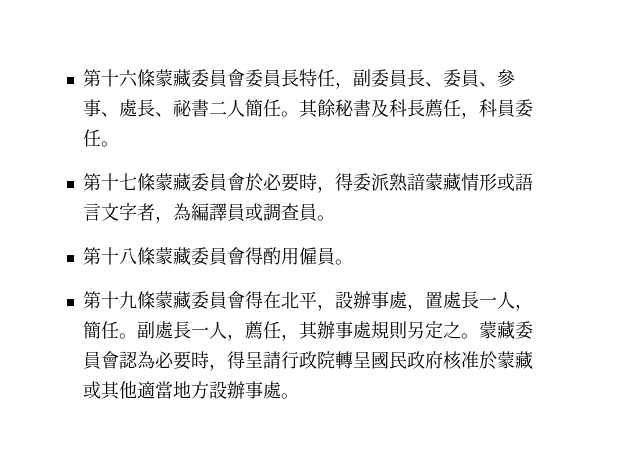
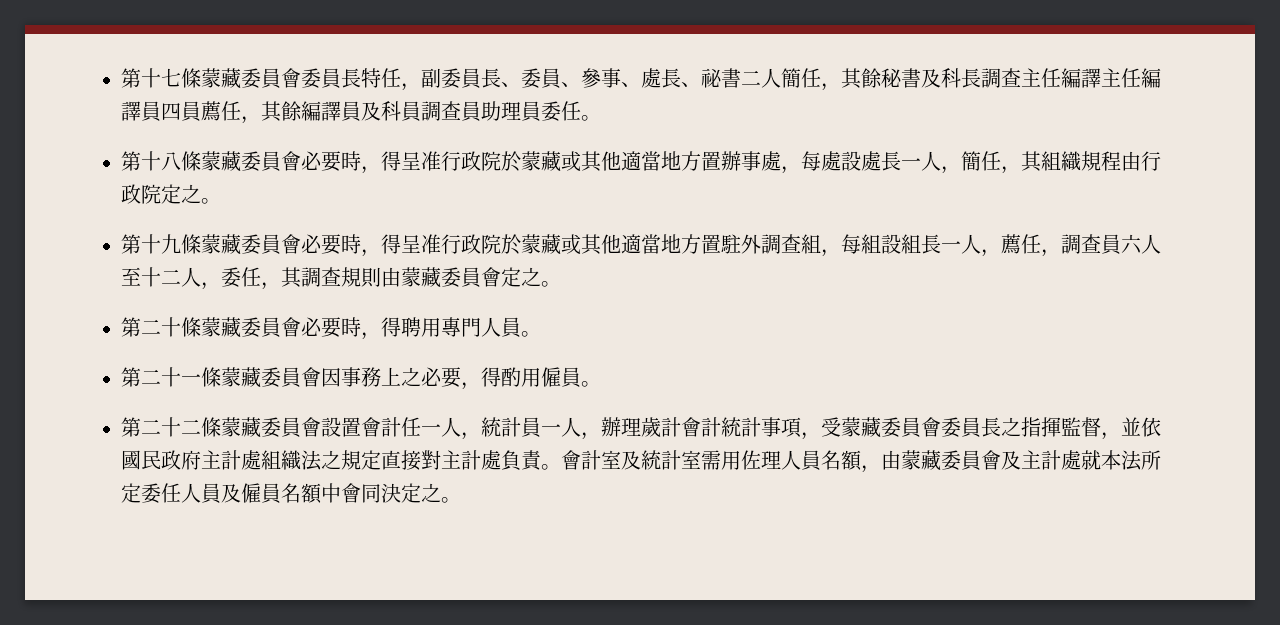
- 第十六條蒙藏委員會委員長特任，副委員長、委員、參事、處長、祕書二人簡任。其餘秘書及科長薦任，科員委任。
- 第十七條蒙藏委員會於必要時，得委派熟諳蒙藏情形或語言文字者，為編譯員或調查員。
+ 第十七條蒙藏委員會委員長特任，副委員長、委員、參事、處長、祕書二人簡任，其餘秘書及科長調查主任編譯主任編譯員四員薦任，其餘編譯員及科員調查員助理員委任。
- 第十八條蒙藏委員會得酌用僱員。
+ 第十八條蒙藏委員會必要時，得呈准行政院於蒙藏或其他適當地方置辦事處，每處設處長一人，簡任，其組織規程由行政院定之。
- 第十九條蒙藏委員會得在北平，設辦事處，置處長一人，簡任。副處長一人，薦任，其辦事處規則另定之。蒙藏委員會認為必要時，得呈請行政院轉呈國民政府核准於蒙藏或其他適當地方設辦事處。
+ 第十九條蒙藏委員會必要時，得呈准行政院於蒙藏或其他適當地方置駐外調查組，每組設組長一人，薦任，調查員六人至十二人，委任，其調查規則由蒙藏委員會定之。
+ 第二十條蒙藏委員會必要時，得聘用專門人員。
+ 第二十一條蒙藏委員會因事務上之必要，得酌用僱員。
+ 第二十二條蒙藏委員會設置會計任一人，統計員一人，辦理歲計會計統計事項，受蒙藏委員會委員長之指揮監督，並依國民政府主計處組織法之規定直接對主計處負責。會計室及統計室需用佐理人員名額，由蒙藏委員會及主計處就本法所定委任人員及僱員名額中會同決定之。

